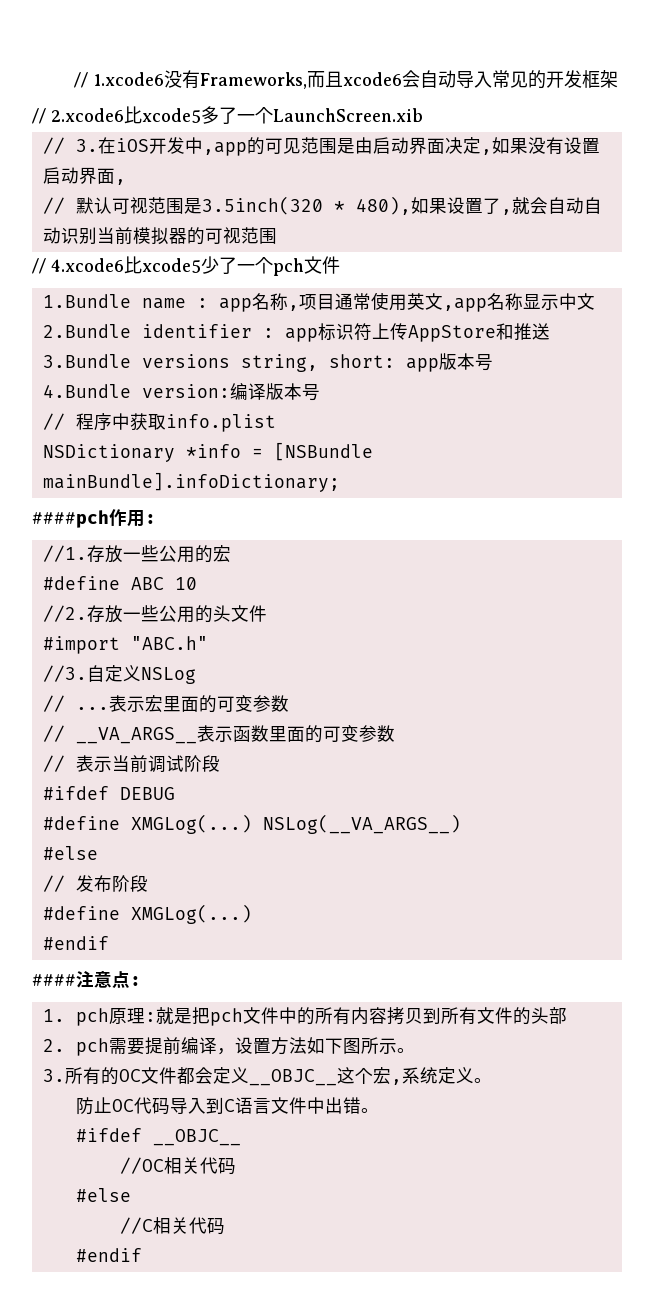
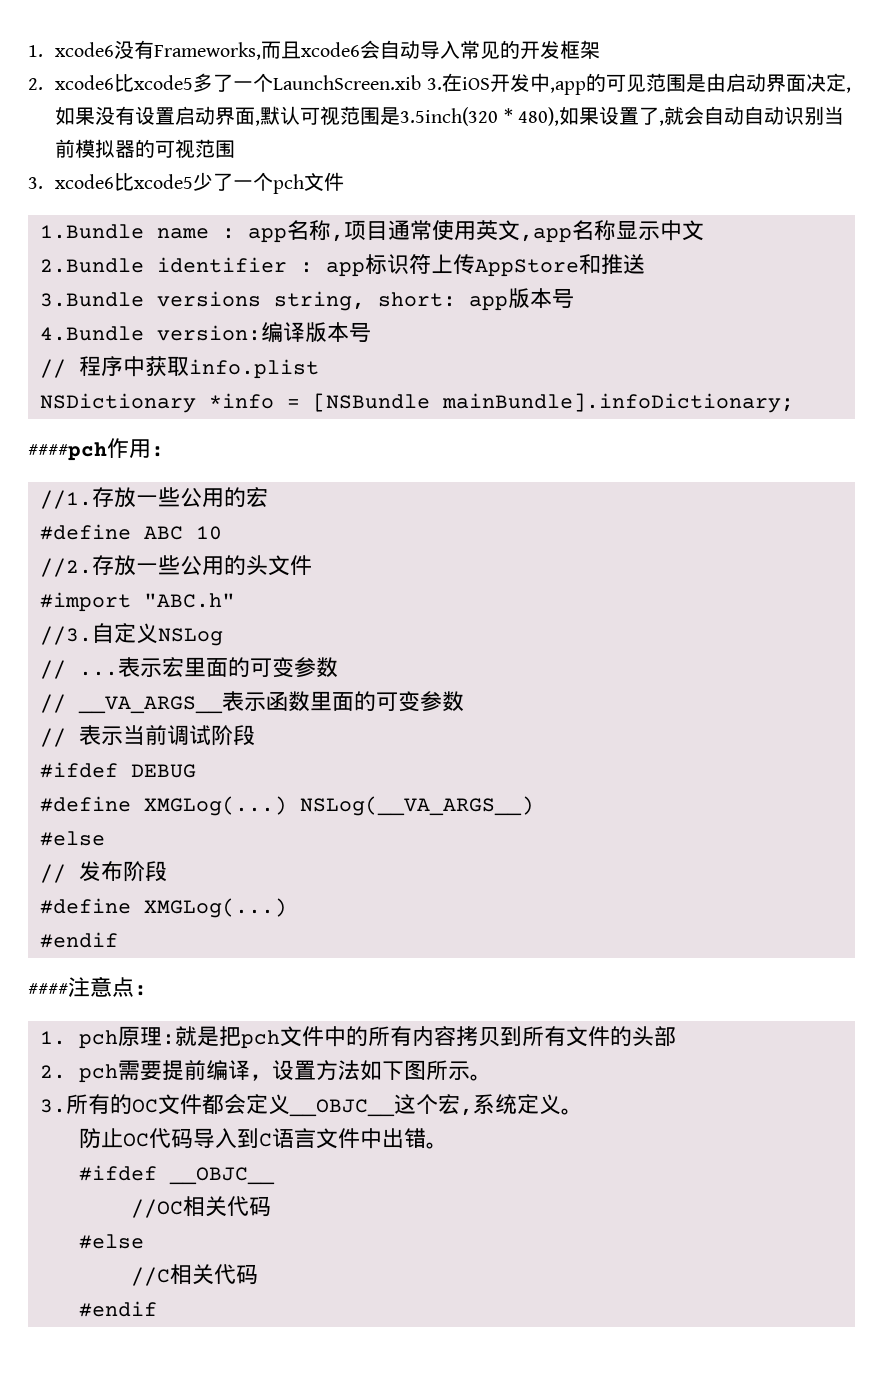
- // 1.xcode6没有Frameworks,而且xcode6会自动导入常见的开发框架
+ 1. xcode6没有Frameworks,而且xcode6会自动导入常见的开发框架
- // 2.xcode6比xcode5多了一个LaunchScreen.xib
- // 3.在iOS开发中,app的可见范围是由启动界面决定,如果没有设置启动界面,
- // 默认可视范围是3.5inch(320 * 480),如果设置了,就会自动自动识别当前模拟器的可视范围
+ 2. xcode6比xcode5多了一个LaunchScreen.xib 3.在iOS开发中,app的可见范围是由启动界面决定,如果没有设置启动界面,默认可视范围是3.5inch(320 * 480),如果设置了,就会自动自动识别当前模拟器的可视范围
- // 4.xcode6比xcode5少了一个pch文件
+ 3. xcode6比xcode5少了一个pch文件

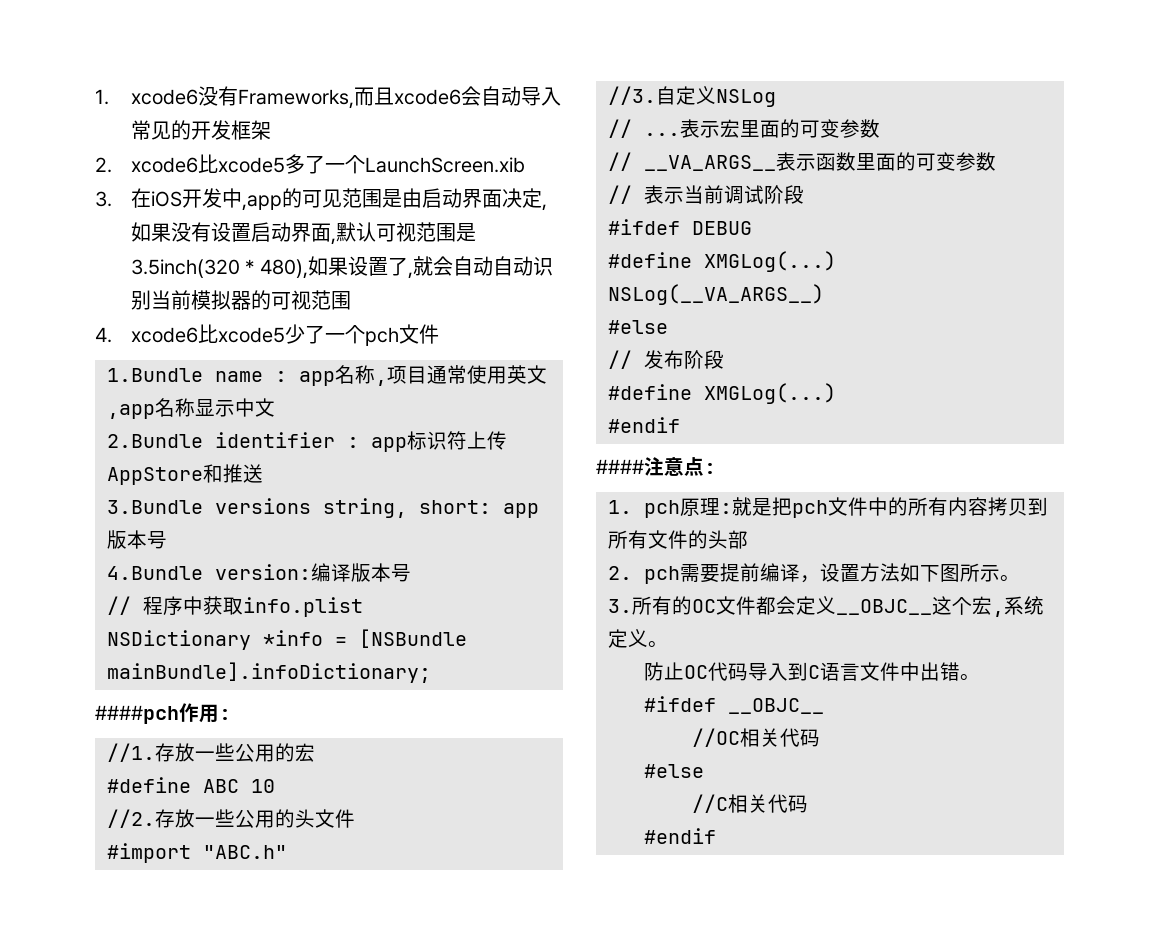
- 2. xcode6比xcode5多了一个LaunchScreen.xib 3.在iOS开发中,app的可见范围是由启动界面决定,如果没有设置启动界面,默认可视范围是3.5inch(320 * 480),如果设置了,就会自动自动识别当前模拟器的可视范围
+ 2. xcode6比xcode5多了一个LaunchScreen.xib
+ 3.在iOS开发中,app的可见范围是由启动界面决定,如果没有设置启动界面,默认可视范围是3.5inch(320 * 480),如果设置了,就会自动自动识别当前模拟器的可视范围
- 3. xcode6比xcode5少了一个pch文件
+ 4. xcode6比xcode5少了一个pch文件

